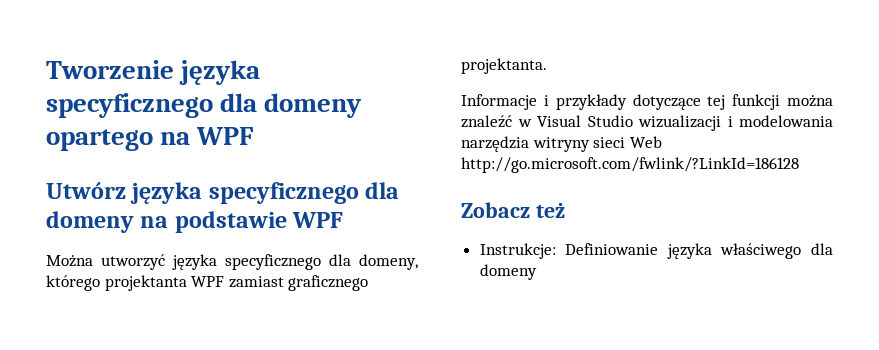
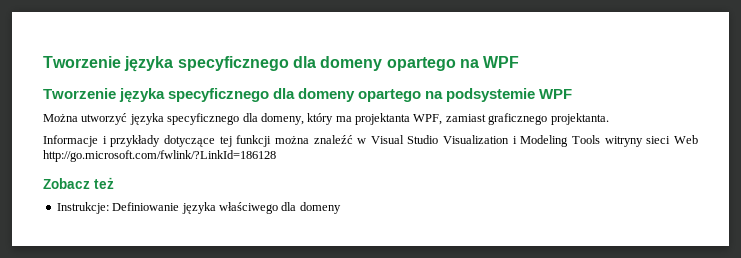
- Utwórz języka specyficznego dla domeny na podstawie WPF
+ Tworzenie języka specyficznego dla domeny opartego na podsystemie WPF
- Można utworzyć języka specyficznego dla domeny, którego projektanta WPF zamiast graficznego projektanta.
+ Można utworzyć języka specyficznego dla domeny, który ma projektanta WPF, zamiast graficznego projektanta.
- Informacje i przykłady dotyczące tej funkcji można znaleźć w Visual Studio wizualizacji i modelowania narzędzia witryny sieci Web http://go.microsoft.com/fwlink/?LinkId=186128
+ Informacje i przykłady dotyczące tej funkcji można znaleźć w Visual Studio Visualization i Modeling Tools witryny sieci Web http://go.microsoft.com/fwlink/?LinkId=186128

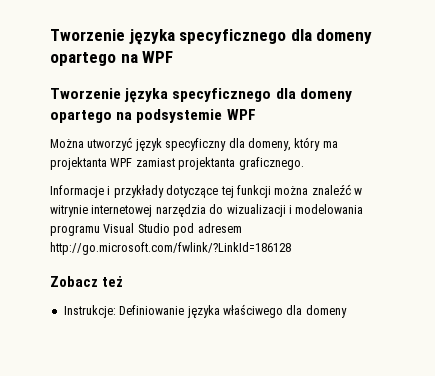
- Można utworzyć języka specyficznego dla domeny, który ma projektanta WPF, zamiast graficznego projektanta.
+ Można utworzyć język specyficzny dla domeny, który ma projektanta WPF zamiast projektanta graficznego.
- Informacje i przykłady dotyczące tej funkcji można znaleźć w Visual Studio Visualization i Modeling Tools witryny sieci Web http://go.microsoft.com/fwlink/?LinkId=186128
+ Informacje i przykłady dotyczące tej funkcji można znaleźć w witrynie internetowej narzędzia do wizualizacji i modelowania programu Visual Studio pod adresem http://go.microsoft.com/fwlink/?LinkId=186128

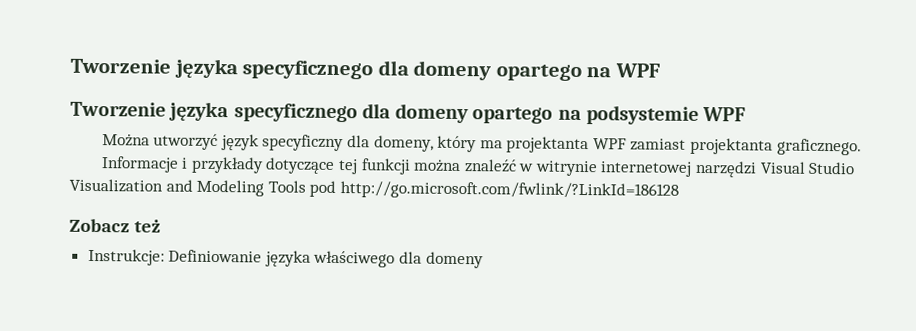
- Informacje i przykłady dotyczące tej funkcji można znaleźć w witrynie internetowej narzędzia do wizualizacji i modelowania programu Visual Studio pod adresem http://go.microsoft.com/fwlink/?LinkId=186128
+ Informacje i przykłady dotyczące tej funkcji można znaleźć w witrynie internetowej narzędzi Visual Studio Visualization and Modeling Tools pod http://go.microsoft.com/fwlink/?LinkId=186128

